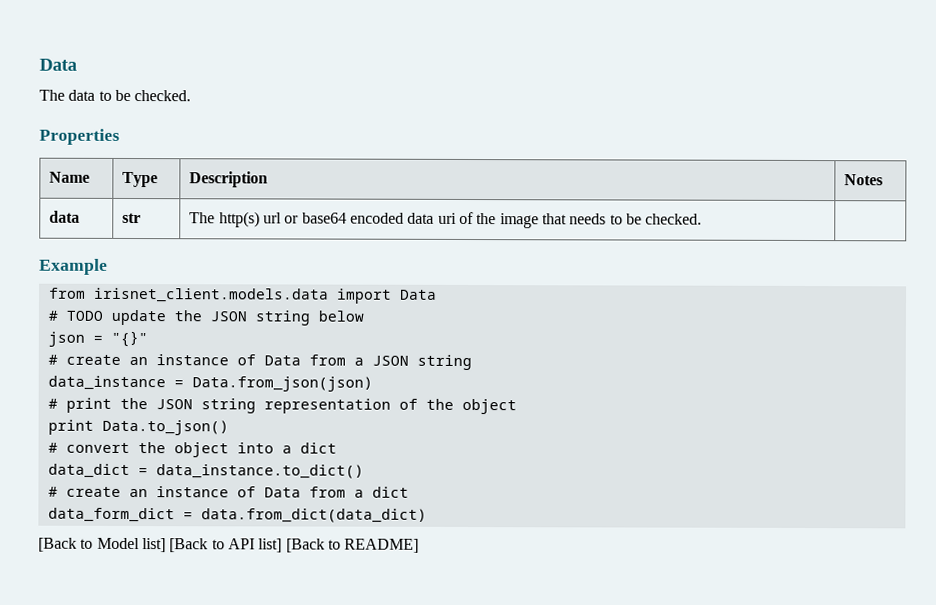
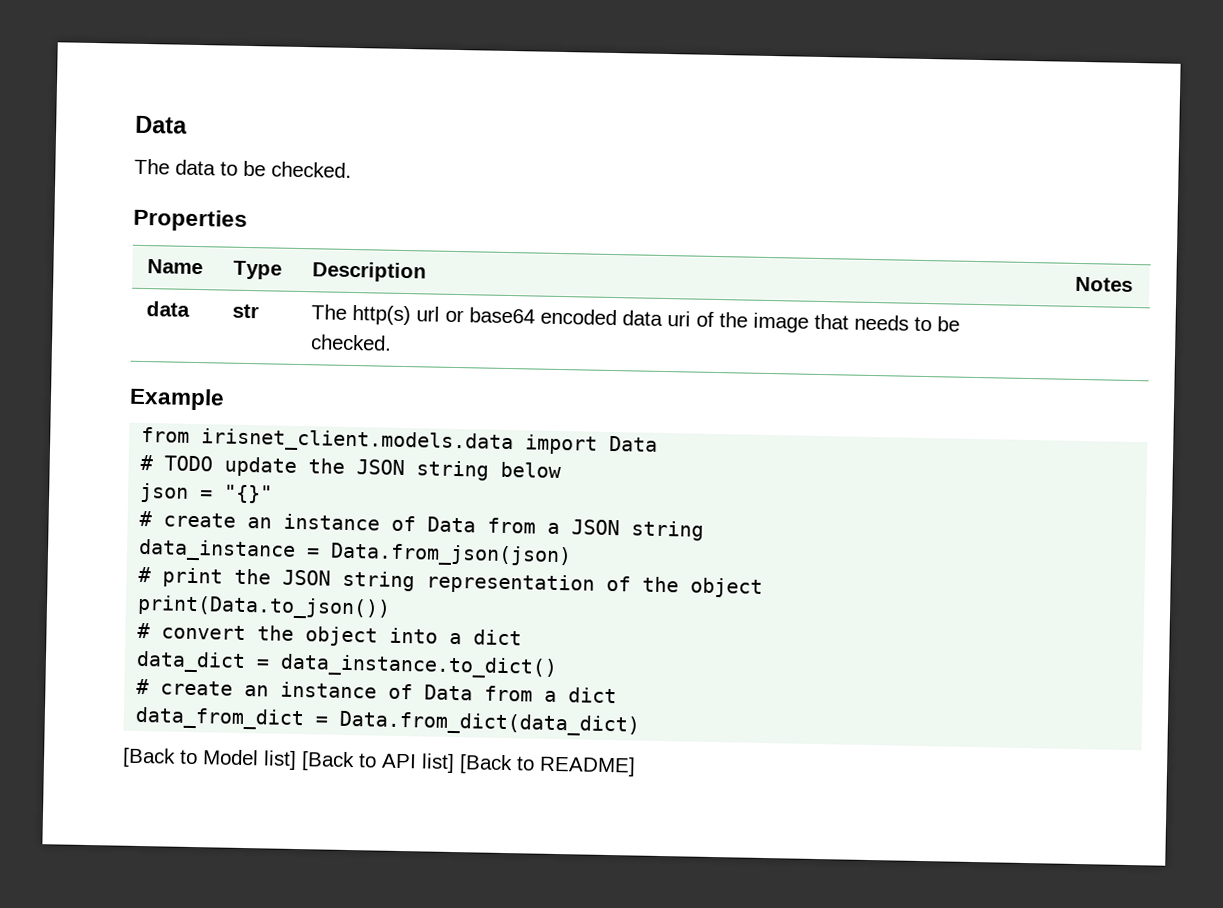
- print Data.to_json()
+ print(Data.to_json())
- data_form_dict = data.from_dict(data_dict)
+ data_from_dict = Data.from_dict(data_dict)

